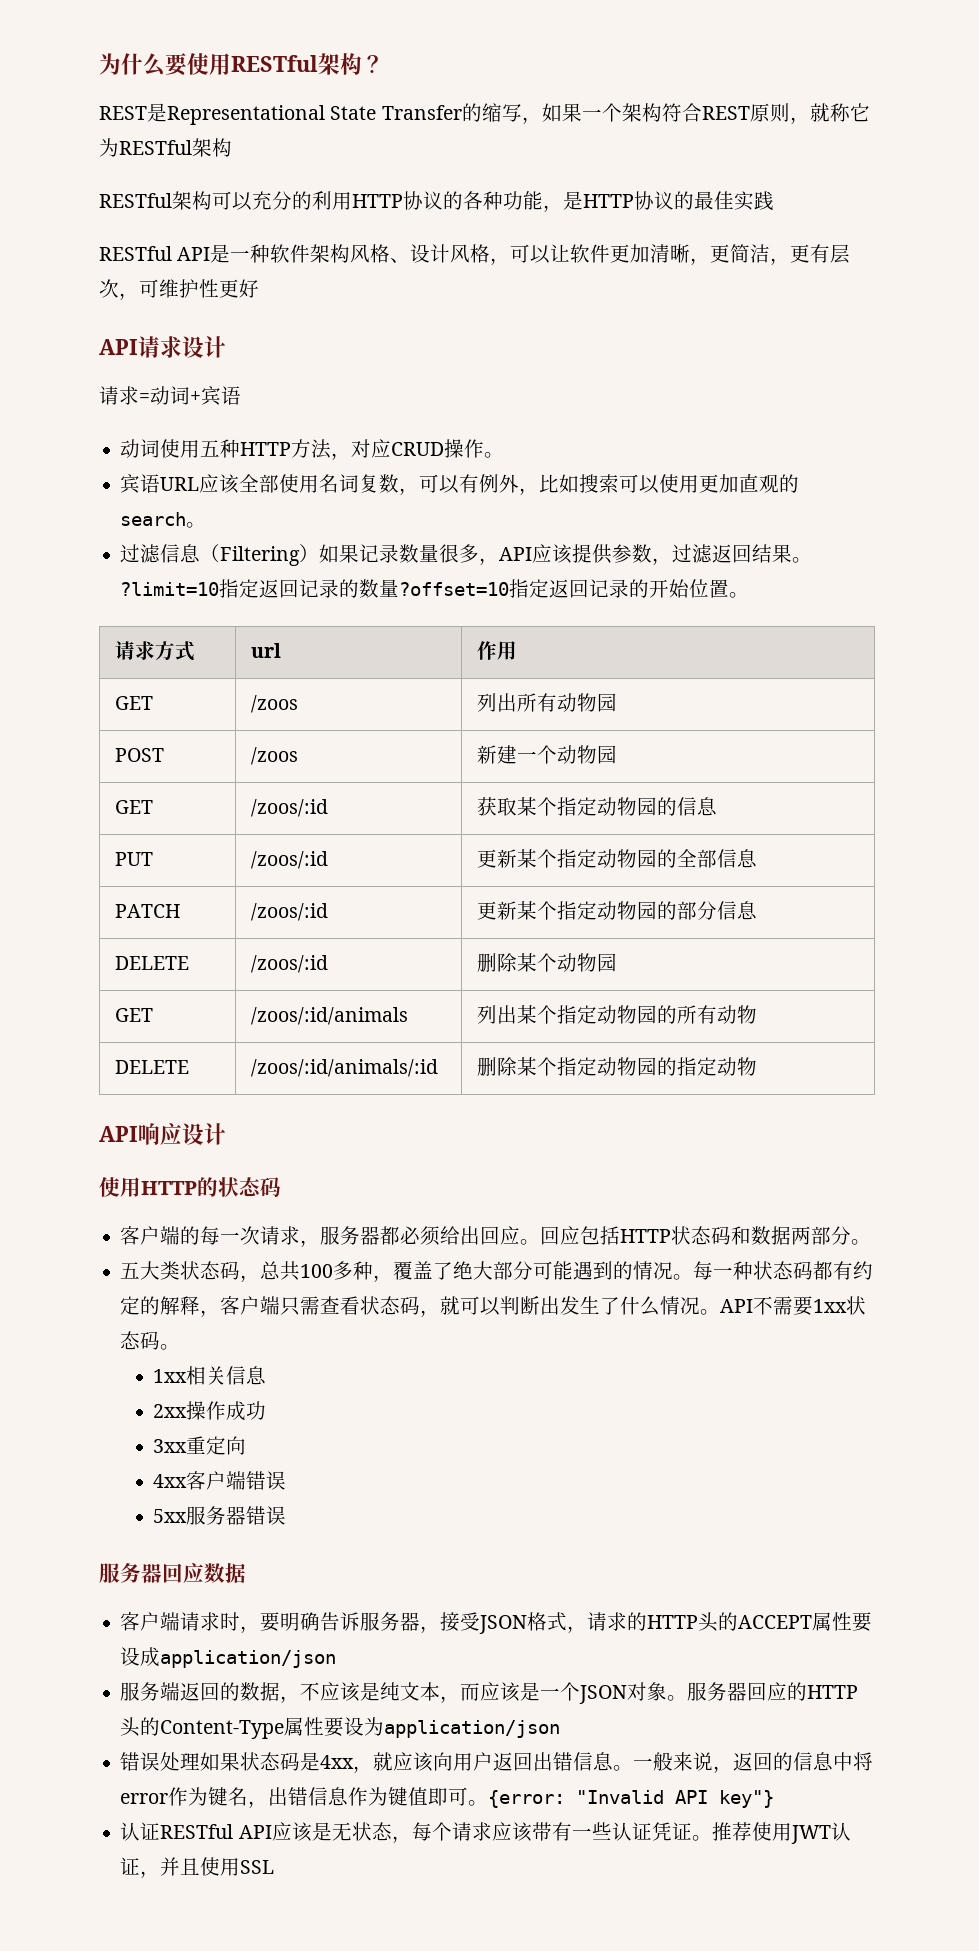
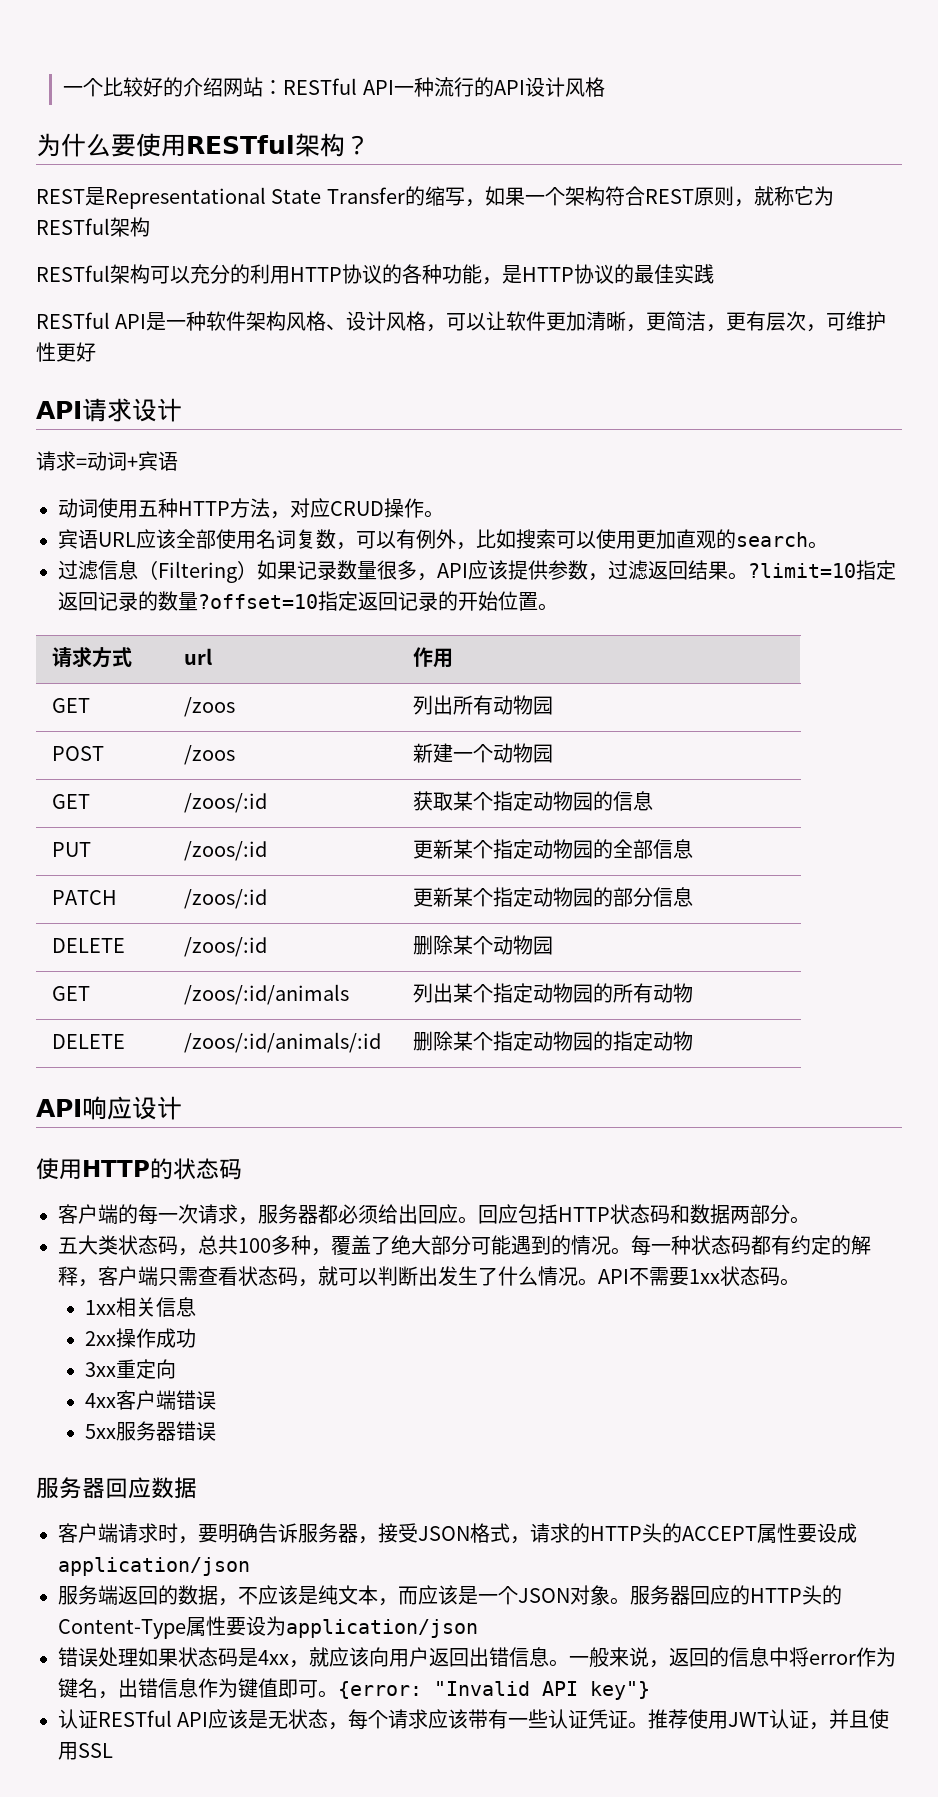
+ 一个比较好的介绍网站：RESTful API一种流行的API设计风格

